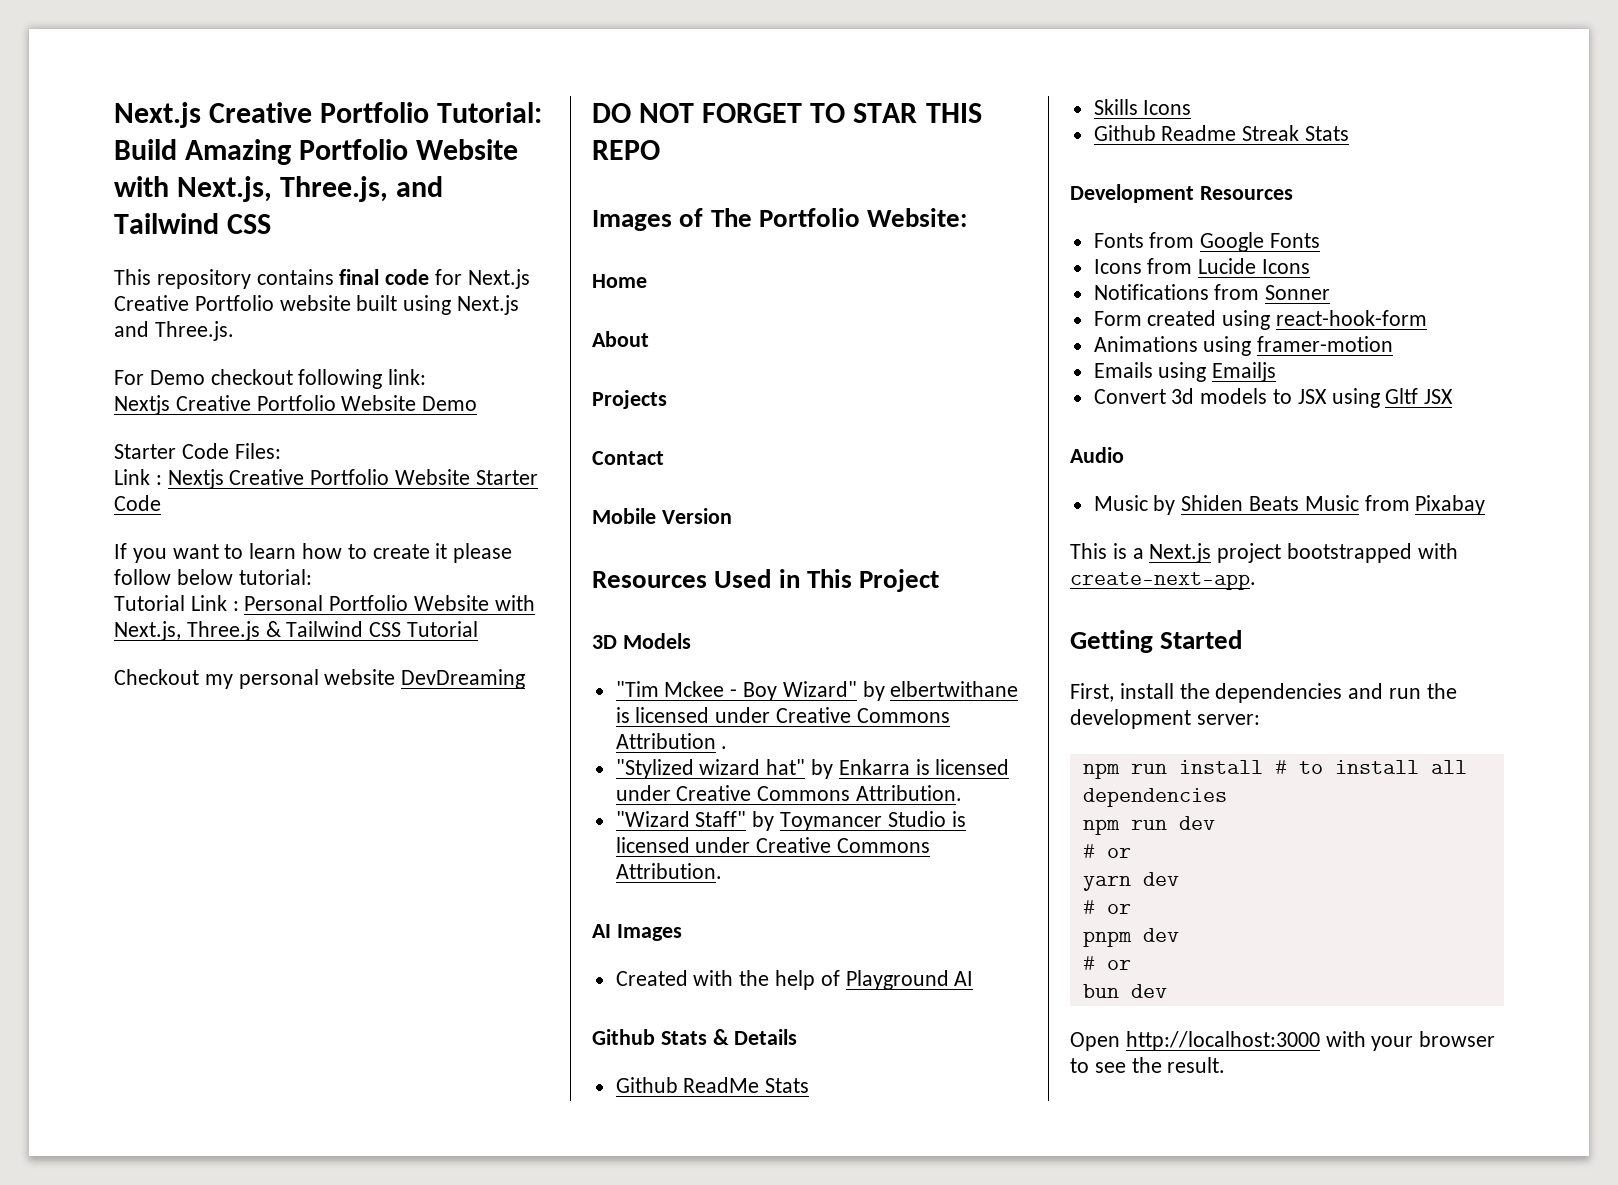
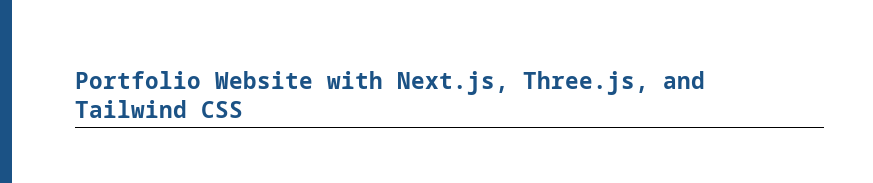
- Next.js Creative Portfolio Tutorial: Build Amazing Portfolio Website with Next.js, Three.js, and Tailwind CSS
+ Portfolio Website with Next.js, Three.js, and Tailwind CSS
- This repository contains final code for Next.js Creative Portfolio website built using Next.js and Three.js.
- For Demo checkout following link:
- Nextjs Creative Portfolio Website Demo
- Starter Code Files:
- Link : Nextjs Creative Portfolio Website Starter Code
- If you want to learn how to create it please follow below tutorial:
- Tutorial Link : Personal Portfolio Website with Next.js, Three.js & Tailwind CSS Tutorial
- Checkout my personal website DevDreaming
- DO NOT FORGET TO STAR THIS REPO
- Images of The Portfolio Website:
- Home
- About
- Projects
- Contact
- Mobile Version
- Resources Used in This Project
- 3D Models
- "Tim Mckee - Boy Wizard" by elbertwithane is licensed under Creative Commons Attribution .
- "Stylized wizard hat" by Enkarra is licensed under Creative Commons Attribution.
- "Wizard Staff" by Toymancer Studio is licensed under Creative Commons Attribution.
- AI Images
- Created with the help of Playground AI
- Github Stats & Details
- Github ReadMe Stats
- Skills Icons
- Github Readme Streak Stats
- Development Resources
- Fonts from Google Fonts
- Icons from Lucide Icons
- Notifications from Sonner
- Form created using react-hook-form
- Animations using framer-motion
- Emails using Emailjs
- Convert 3d models to JSX using Gltf JSX
- Audio
- Music by Shiden Beats Music from Pixabay
- This is a Next.js project bootstrapped with create-next-app.
- Getting Started
- First, install the dependencies and run the development server:
- npm run install # to install all dependencies
- npm run dev
- # or
- yarn dev
- # or
- pnpm dev
- # or
- bun dev
- Open http://localhost:3000 with your browser to see the result.

